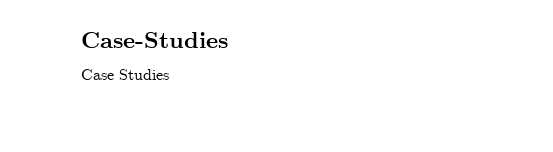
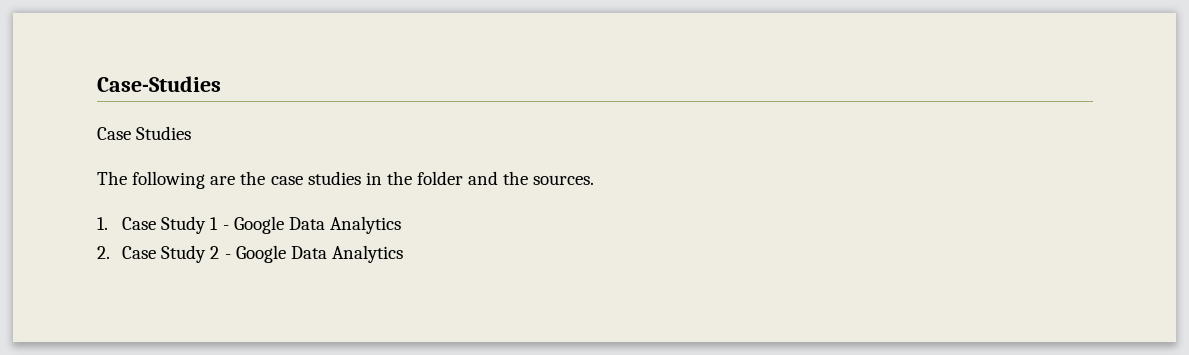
+ The following are the case studies in the folder and the sources.
+ 1. Case Study 1 - Google Data Analytics
+ 2. Case Study 2 - Google Data Analytics

